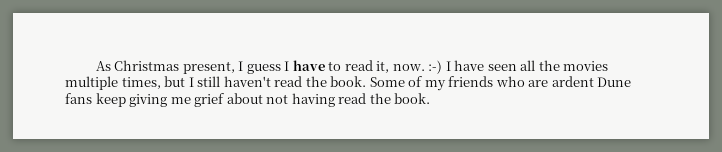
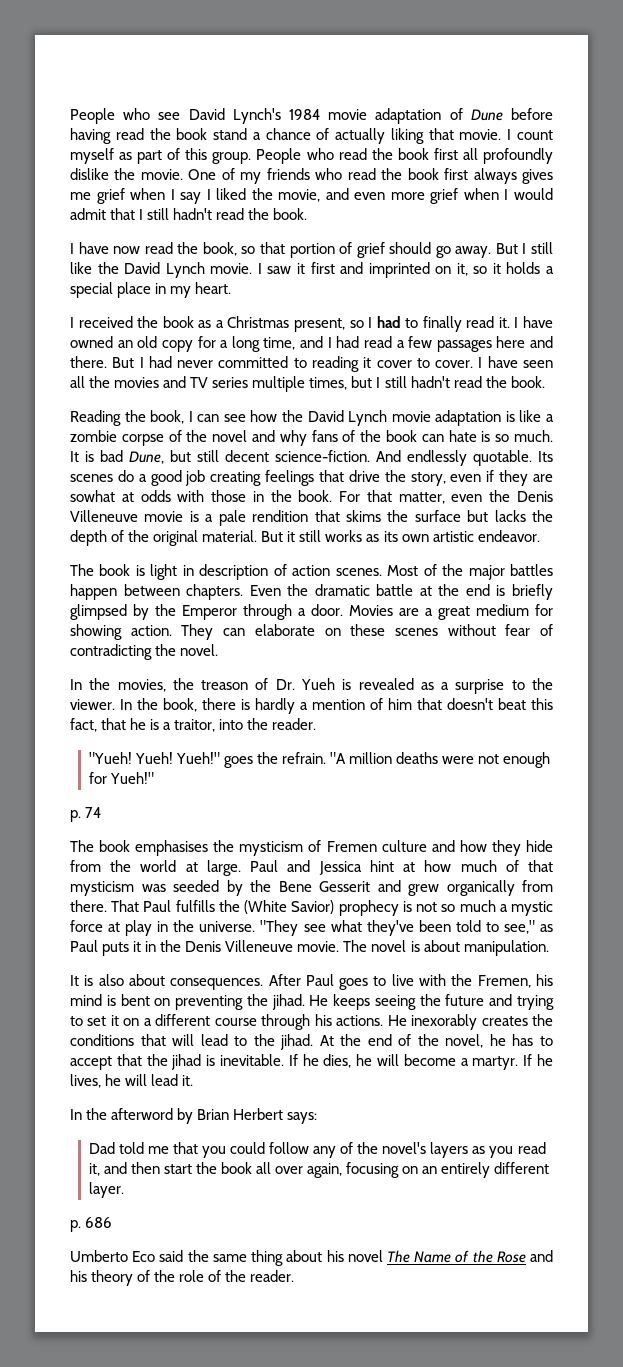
- As Christmas present, I guess I have to read it, now. :-) I have seen all the movies multiple times, but I still haven't read the book. Some of my friends who are ardent Dune fans keep giving me grief about not having read the book.
+ People who see David Lynch's 1984 movie adaptation of Dune before having read the book stand a chance of actually liking that movie. I count myself as part of this group. People who read the book first all profoundly dislike the movie. One of my friends who read the book first always gives me grief when I say I liked the movie, and even more grief when I would admit that I still hadn't read the book.
+ I have now read the book, so that portion of grief should go away. But I still like the David Lynch movie. I saw it first and imprinted on it, so it holds a special place in my heart.
+ I received the book as a Christmas present, so I had to finally read it. I have owned an old copy for a long time, and I had read a few passages here and there. But I had never committed to reading it cover to cover. I have seen all the movies and TV series multiple times, but I still hadn't read the book.
+ Reading the book, I can see how the David Lynch movie adaptation is like a zombie corpse of the novel and why fans of the book can hate is so much. It is bad Dune, but still decent science-fiction. And endlessly quotable. Its scenes do a good job creating feelings that drive the story, even if they are sowhat at odds with those in the book. For that matter, even the Denis Villeneuve movie is a pale rendition that skims the surface but lacks the depth of the original material. But it still works as its own artistic endeavor.
+ The book is light in description of action scenes. Most of the major battles happen between chapters. Even the dramatic battle at the end is briefly glimpsed by the Emperor through a door. Movies are a great medium for showing action. They can elaborate on these scenes without fear of contradicting the novel.
+ In the movies, the treason of Dr. Yueh is revealed as a surprise to the viewer. In the book, there is hardly a mention of him that doesn't beat this fact, that he is a traitor, into the reader.
+ "Yueh! Yueh! Yueh!" goes the refrain. "A million deaths were not enough for Yueh!"
+ p. 74
+ The book emphasises the mysticism of Fremen culture and how they hide from the world at large. Paul and Jessica hint at how much of that mysticism was seeded by the Bene Gesserit and grew organically from there. That Paul fulfills the (White Savior) prophecy is not so much a mystic force at play in the universe. "They see what they've been told to see," as Paul puts it in the Denis Villeneuve movie. The novel is about manipulation.
+ It is also about consequences. After Paul goes to live with the Fremen, his mind is bent on preventing the jihad. He keeps seeing the future and trying to set it on a different course through his actions. He inexorably creates the conditions that will lead to the jihad. At the end of the novel, he has to accept that the jihad is inevitable. If he dies, he will become a martyr. If he lives, he will lead it.
+ In the afterword by Brian Herbert says:
+ Dad told me that you could follow any of the novel's layers as you read it, and then start the book all over again, focusing on an entirely different layer.
+ p. 686
+ Umberto Eco said the same thing about his novel The Name of the Rose and his theory of the role of the reader.

